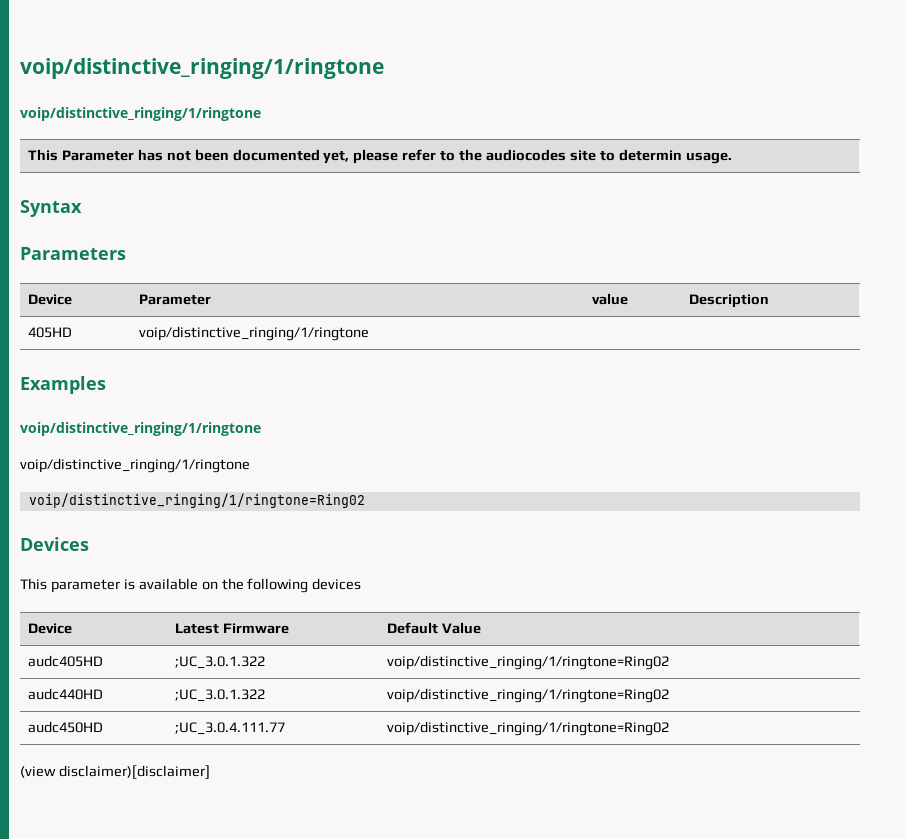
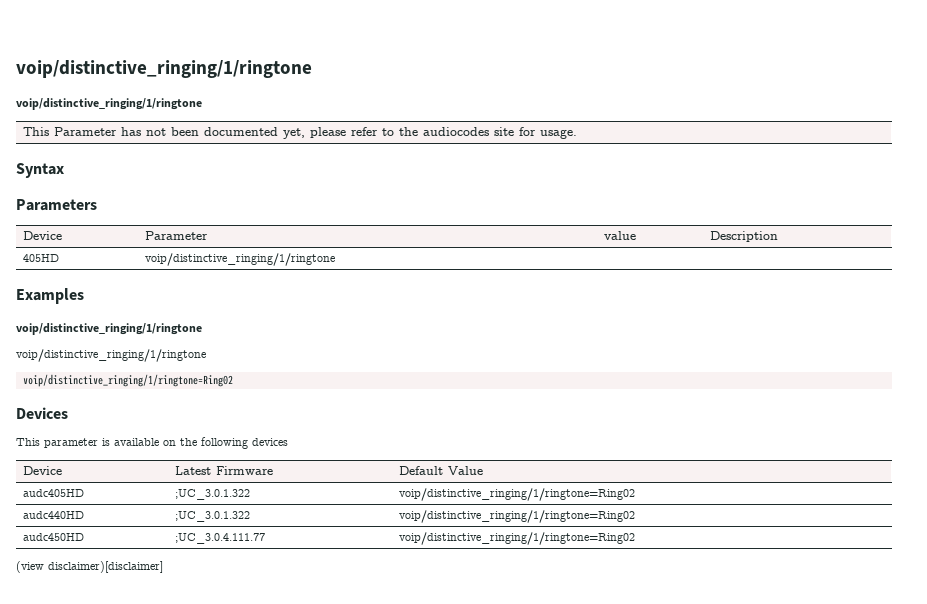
- This Parameter has not been documented yet, please refer to the audiocodes site to determin usage.
+ This Parameter has not been documented yet, please refer to the audiocodes site for usage.

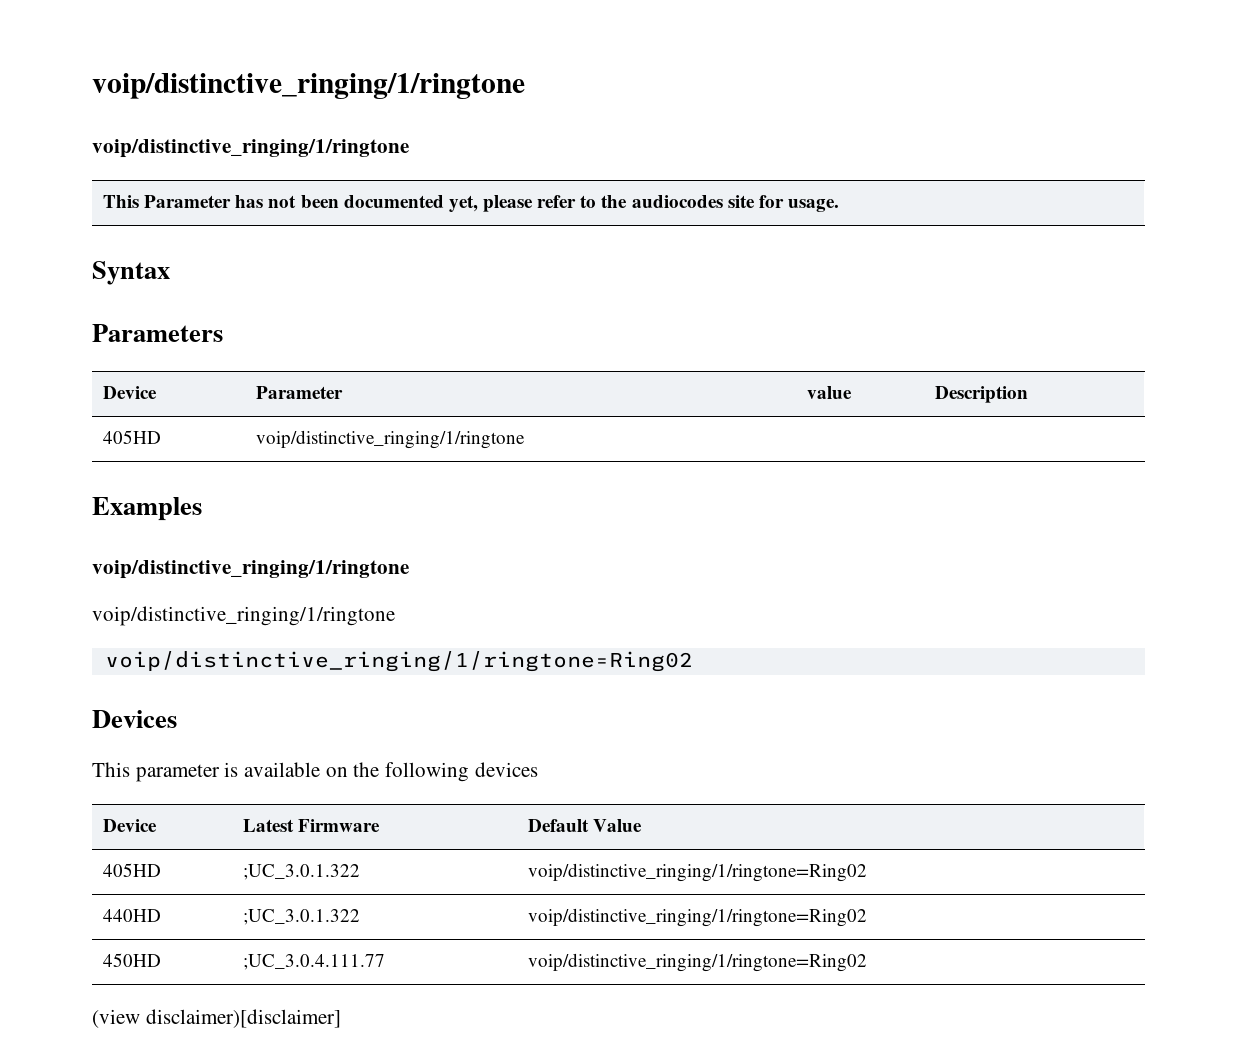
- audc405HD | ;UC_3.0.1.322 | voip/distinctive_ringing/1/ringtone=Ring02
- audc440HD | ;UC_3.0.1.322 | voip/distinctive_ringing/1/ringtone=Ring02
- audc450HD | ;UC_3.0.4.111.77 | voip/distinctive_ringing/1/ringtone=Ring02
+ 405HD | ;UC_3.0.1.322 | voip/distinctive_ringing/1/ringtone=Ring02
+ 440HD | ;UC_3.0.1.322 | voip/distinctive_ringing/1/ringtone=Ring02
+ 450HD | ;UC_3.0.4.111.77 | voip/distinctive_ringing/1/ringtone=Ring02

